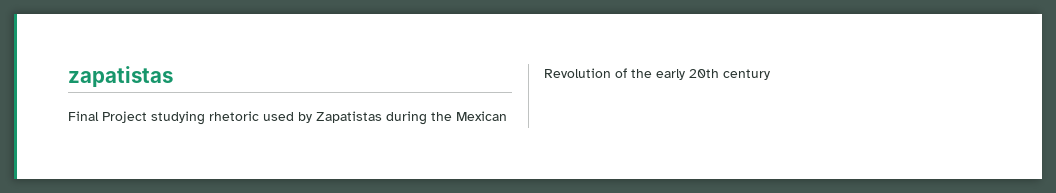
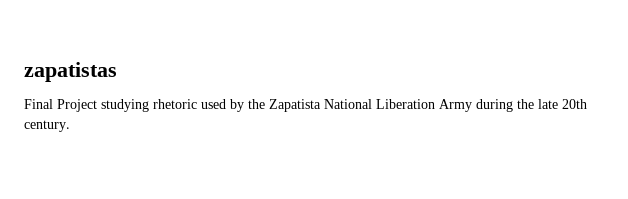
- Final Project studying rhetoric used by Zapatistas during the Mexican Revolution of the early 20th century
+ Final Project studying rhetoric used by the Zapatista National Liberation Army during the late 20th century.

